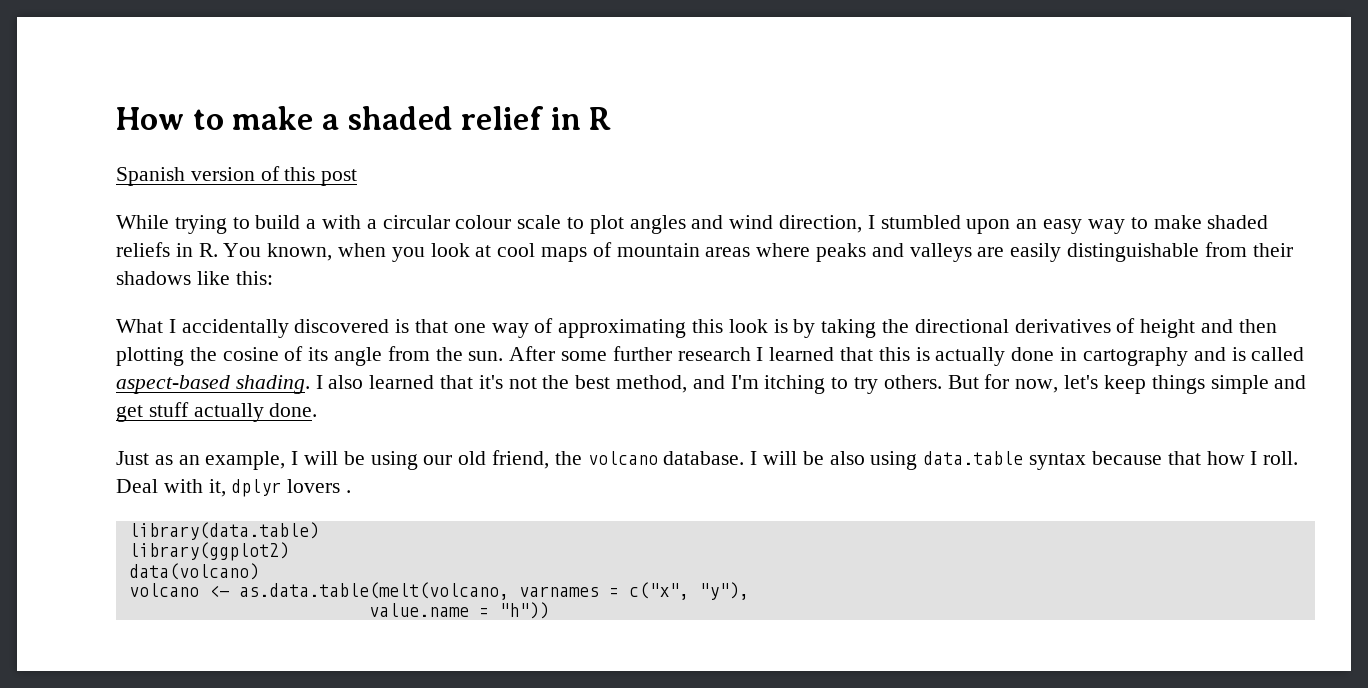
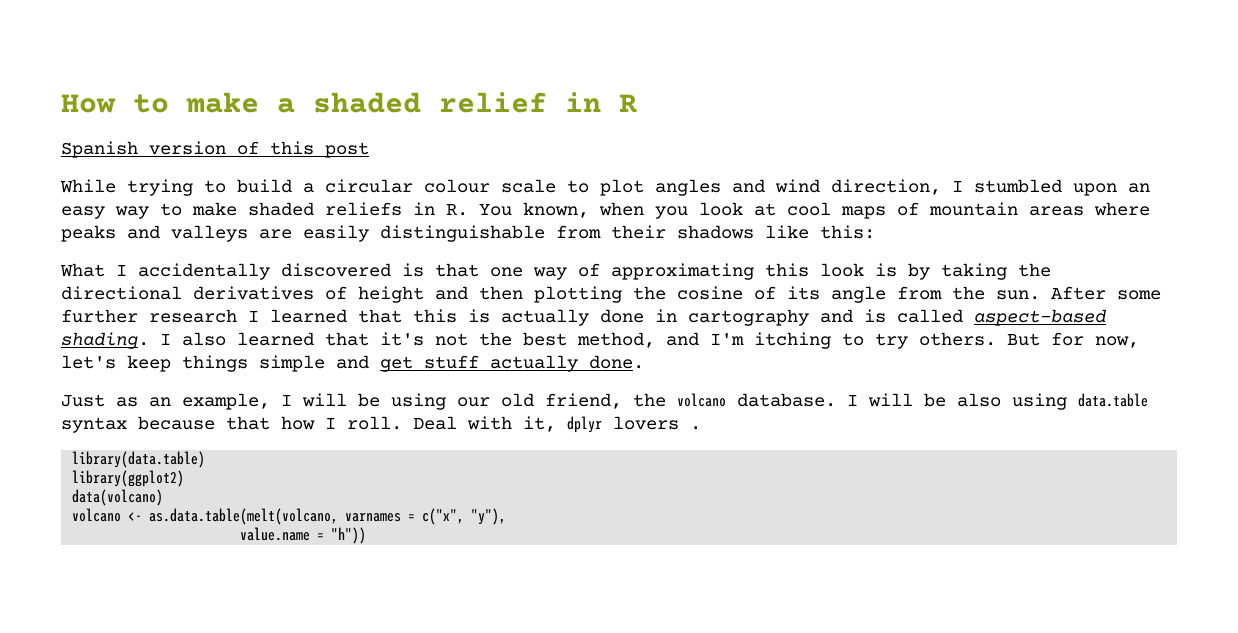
- While trying to build a with a circular colour scale to plot angles and wind direction, I stumbled upon an easy way to make shaded reliefs in R. You known, when you look at cool maps of mountain areas where peaks and valleys are easily distinguishable from their shadows like this:
+ While trying to build a circular colour scale to plot angles and wind direction, I stumbled upon an easy way to make shaded reliefs in R. You known, when you look at cool maps of mountain areas where peaks and valleys are easily distinguishable from their shadows like this:

